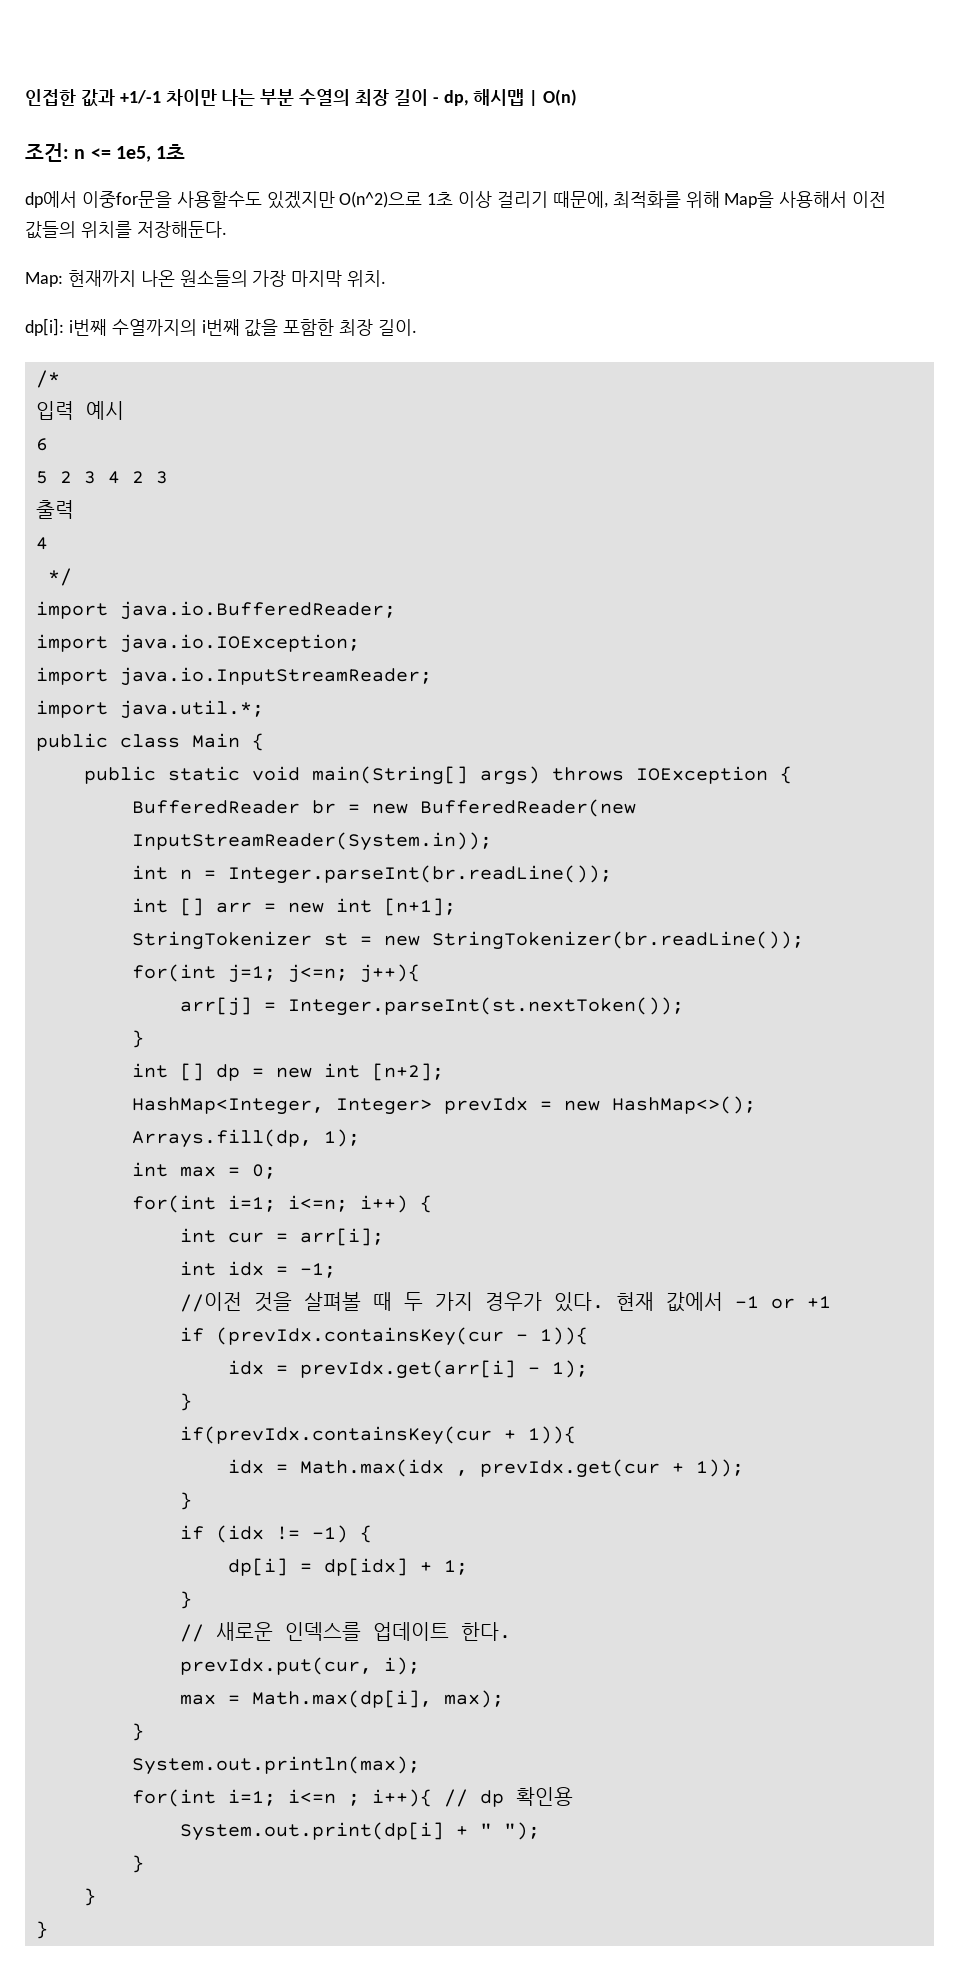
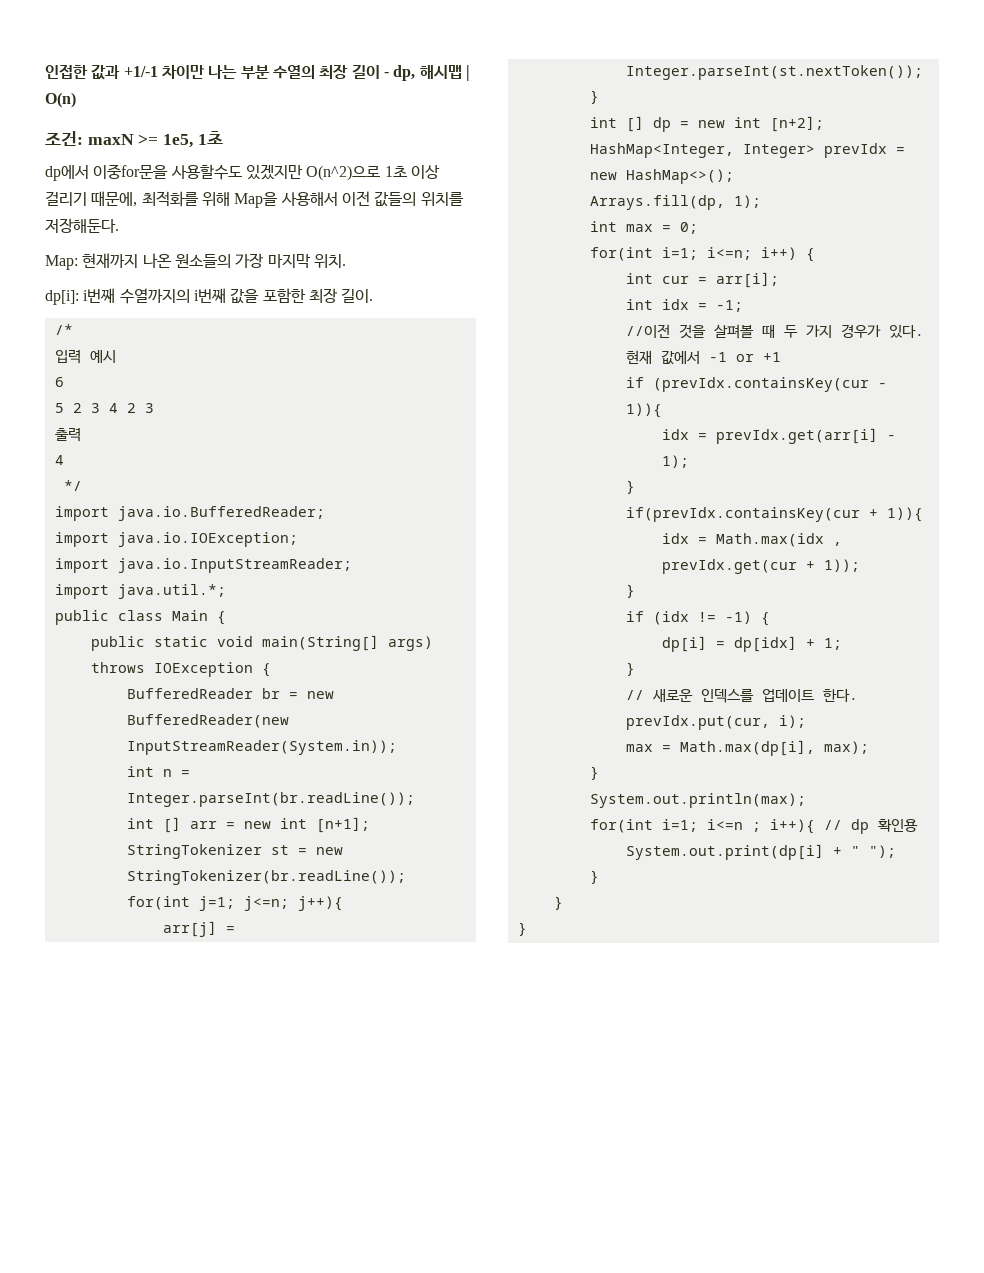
- 조건: n <= 1e5, 1초
+ 조건: maxN >= 1e5, 1초

